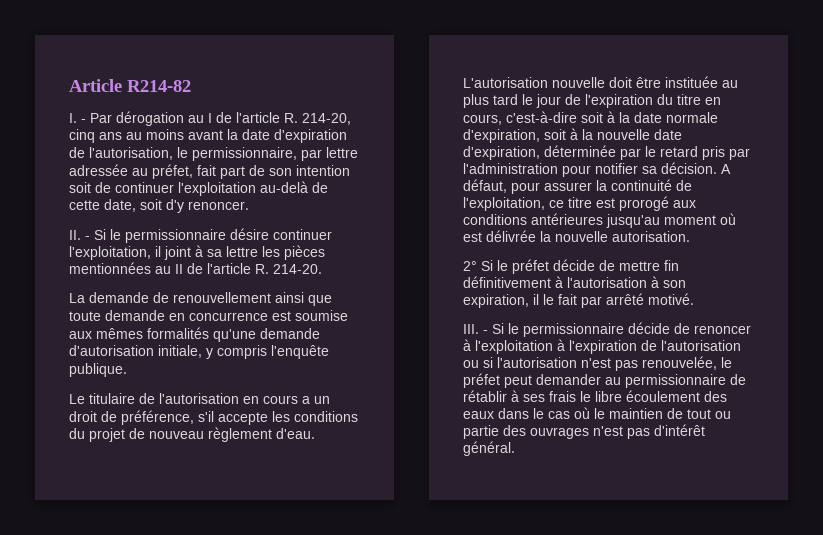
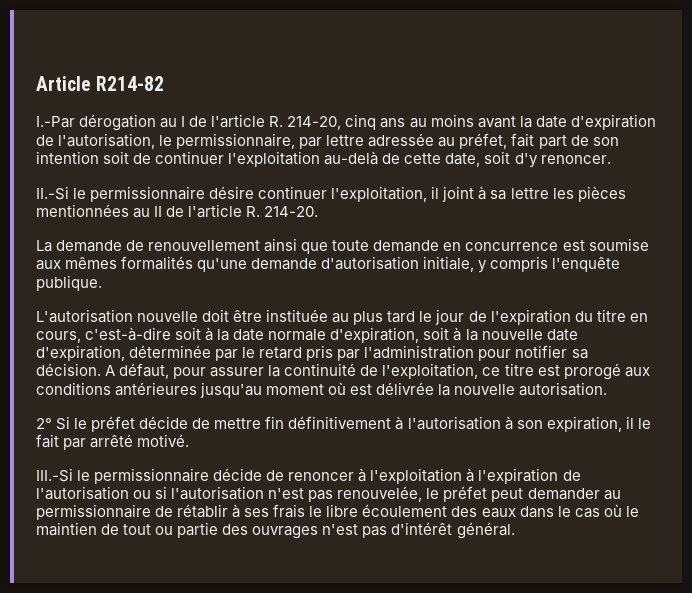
- I. - Par dérogation au I de l'article R. 214-20, cinq ans au moins avant la date d'expiration de l'autorisation, le permissionnaire, par lettre adressée au préfet, fait part de son intention soit de continuer l'exploitation au-delà de cette date, soit d'y renoncer.
+ I.-Par dérogation au I de l'article R. 214-20, cinq ans au moins avant la date d'expiration de l'autorisation, le permissionnaire, par lettre adressée au préfet, fait part de son intention soit de continuer l'exploitation au-delà de cette date, soit d'y renoncer.
- II. - Si le permissionnaire désire continuer l'exploitation, il joint à sa lettre les pièces mentionnées au II de l'article R. 214-20.
+ II.-Si le permissionnaire désire continuer l'exploitation, il joint à sa lettre les pièces mentionnées au II de l'article R. 214-20.
- Le titulaire de l'autorisation en cours a un droit de préférence, s'il accepte les conditions du projet de nouveau règlement d'eau.
- III. - Si le permissionnaire décide de renoncer à l'exploitation à l'expiration de l'autorisation ou si l'autorisation n'est pas renouvelée, le préfet peut demander au permissionnaire de rétablir à ses frais le libre écoulement des eaux dans le cas où le maintien de tout ou partie des ouvrages n'est pas d'intérêt général.
+ III.-Si le permissionnaire décide de renoncer à l'exploitation à l'expiration de l'autorisation ou si l'autorisation n'est pas renouvelée, le préfet peut demander au permissionnaire de rétablir à ses frais le libre écoulement des eaux dans le cas où le maintien de tout ou partie des ouvrages n'est pas d'intérêt général.

